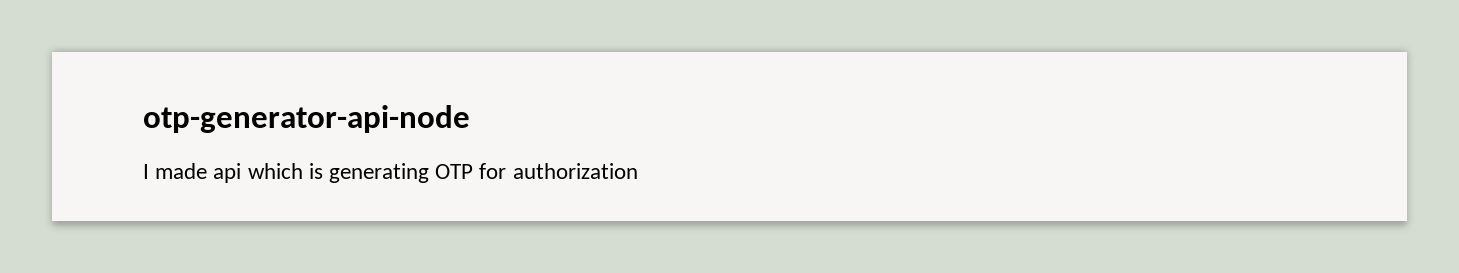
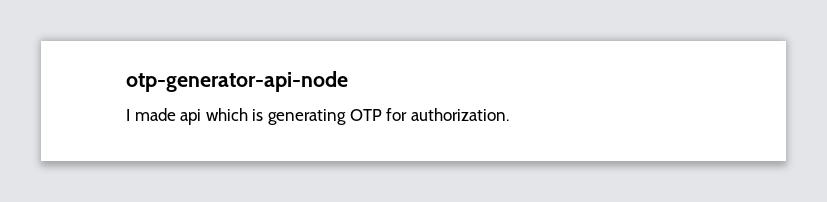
- I made api which is generating OTP for authorization
+ I made api which is generating OTP for authorization.

